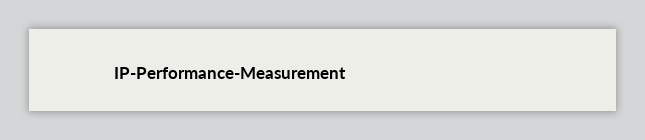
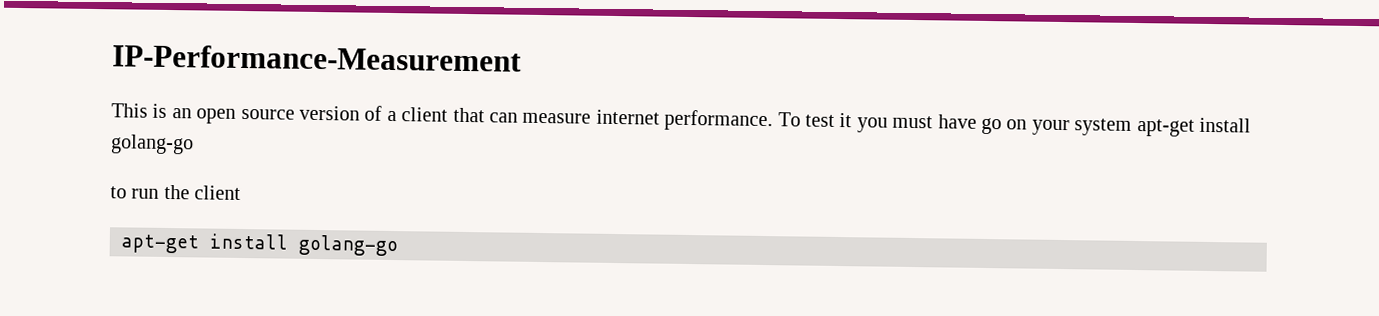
+ This is an open source version of a client that can measure internet performance. To test it you must have go on your system apt-get install golang-go
+ to run the client
+ apt-get install golang-go

